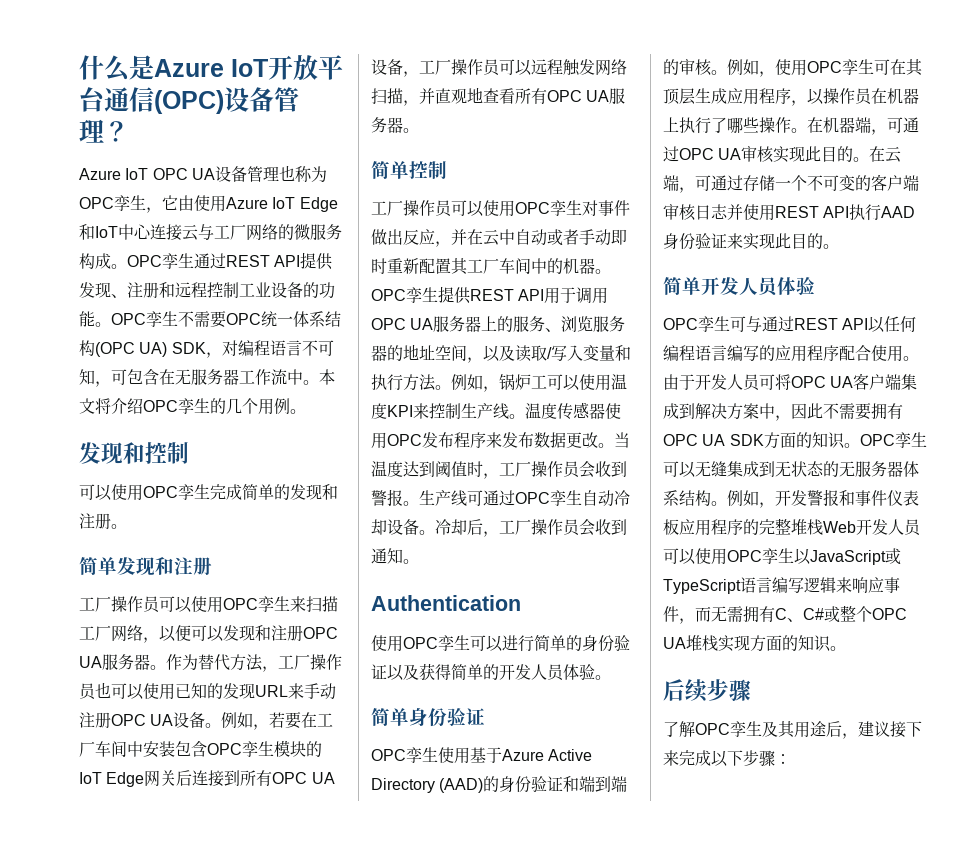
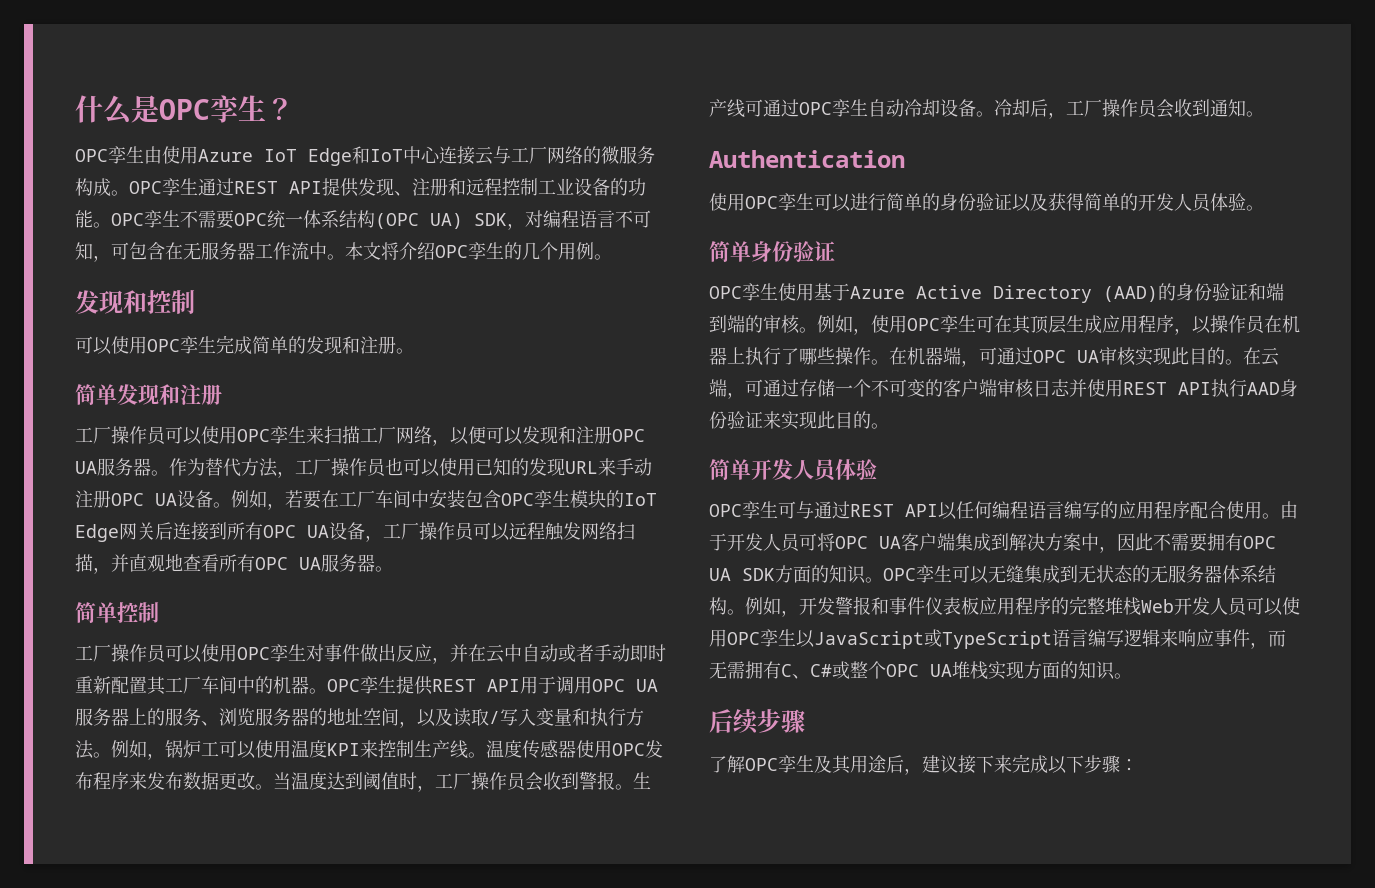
- 什么是Azure IoT开放平台通信(OPC)设备管理？
- Azure IoT OPC UA设备管理也称为OPC孪生，它由使用Azure IoT Edge和IoT中心连接云与工厂网络的微服务构成。
+ 什么是OPC孪生？
+ OPC孪生由使用Azure IoT Edge和IoT中心连接云与工厂网络的微服务构成。

